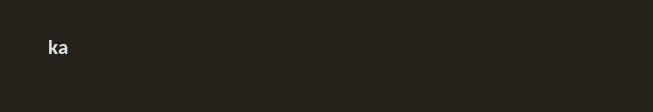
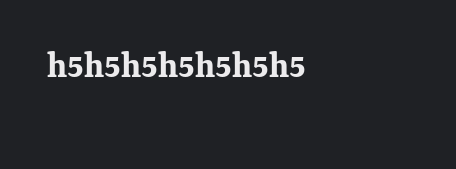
- ka
+ h5h5h5h5h5h5h5

